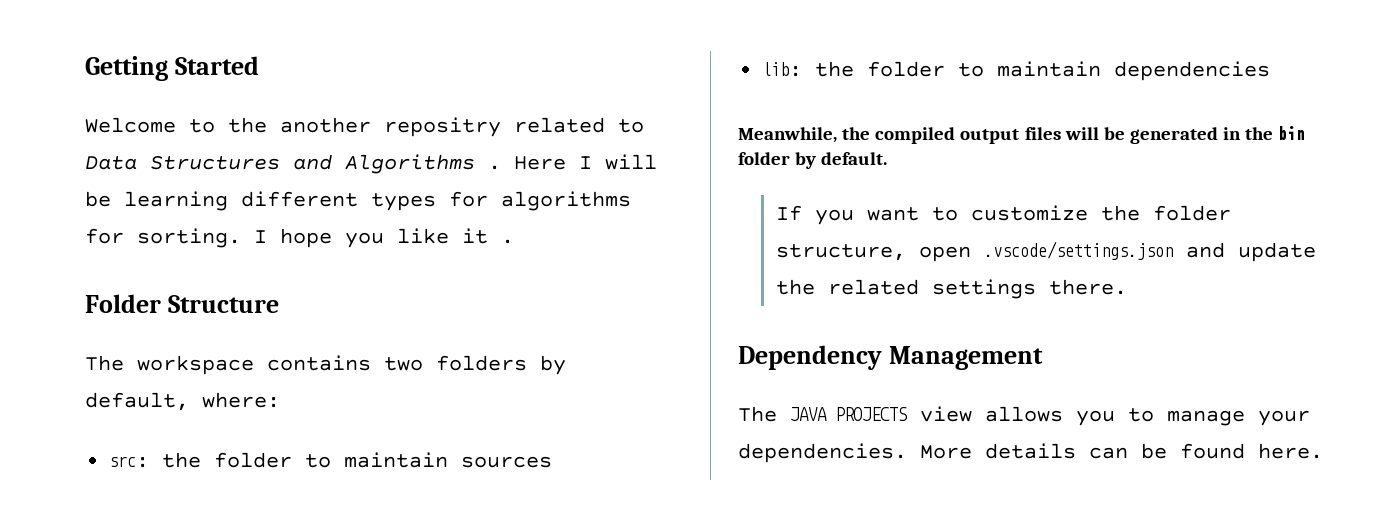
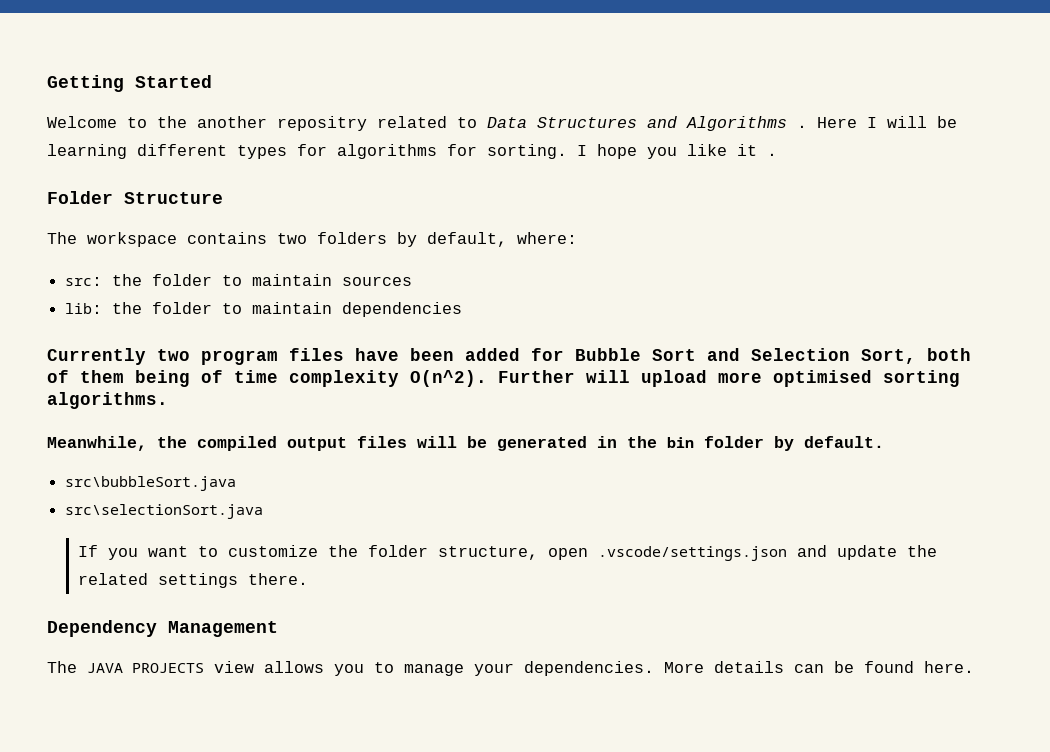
+ Currently two program files have been added for Bubble Sort and Selection Sort, both of them being of time complexity O(n^2). Further will upload more optimised sorting algorithms.
+ src\bubbleSort.java
+ src\selectionSort.java

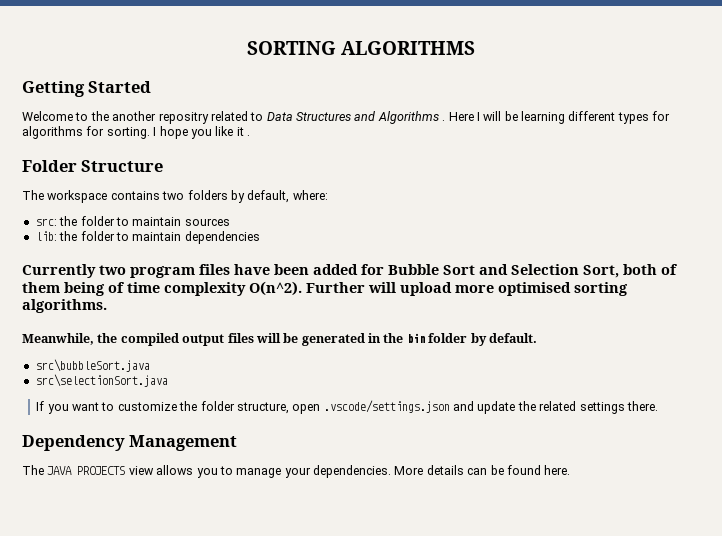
+ SORTING ALGORITHMS

